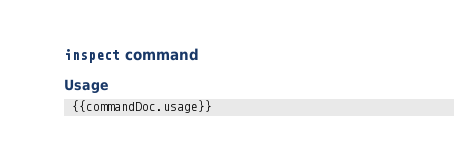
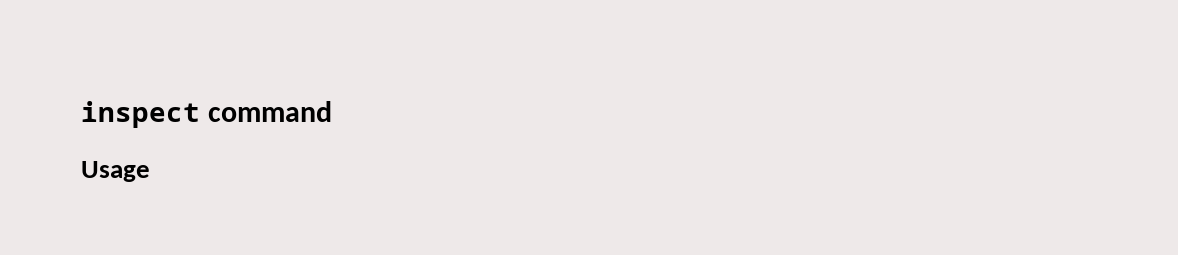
- {{commandDoc.usage}}

